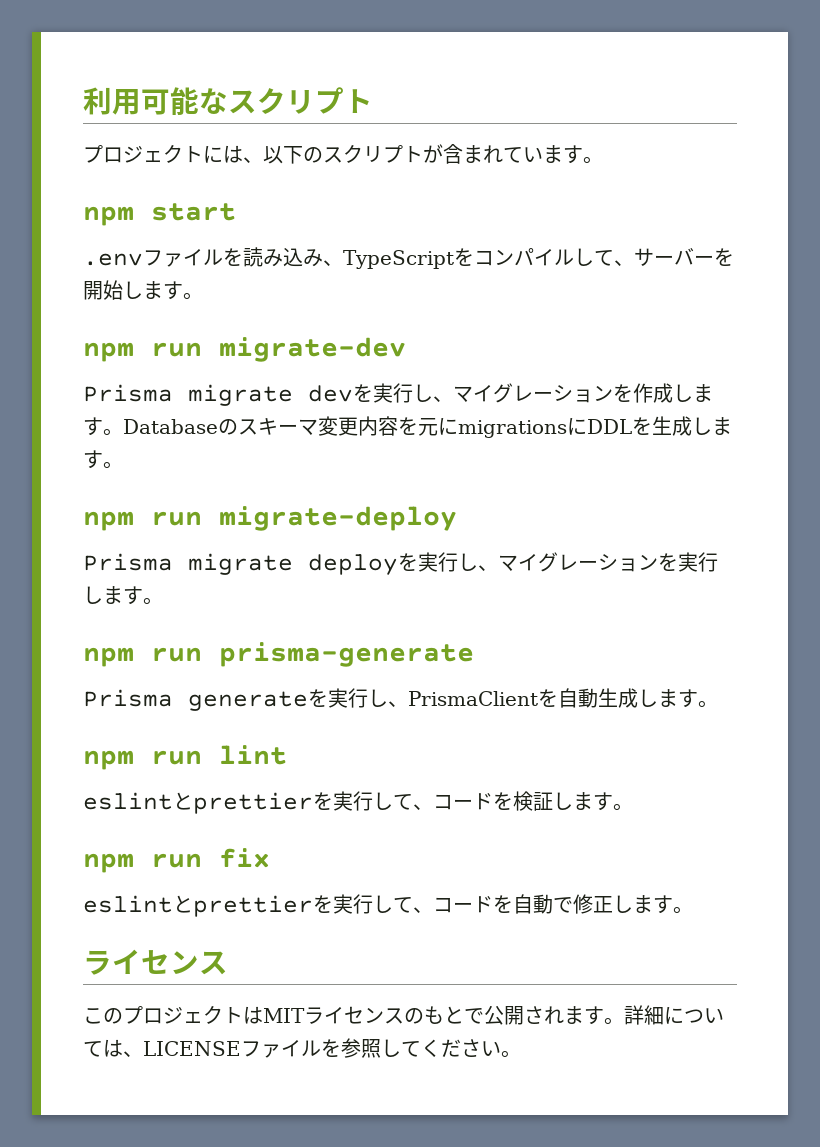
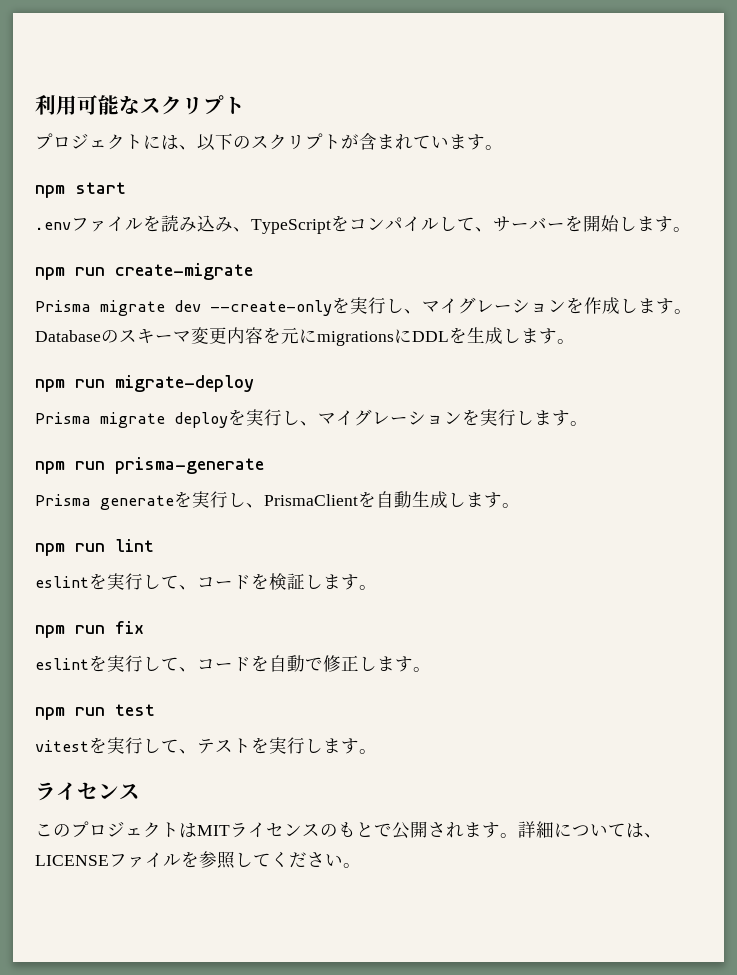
- npm run migrate-dev
+ npm run create-migrate
- Prisma migrate devを実行し、マイグレーションを作成します。
+ Prisma migrate dev --create-onlyを実行し、マイグレーションを作成します。
- eslintとprettierを実行して、コードを検証します。
+ eslintを実行して、コードを検証します。
- eslintとprettierを実行して、コードを自動で修正します。
+ eslintを実行して、コードを自動で修正します。
+ npm run test
+ vitestを実行して、テストを実行します。

